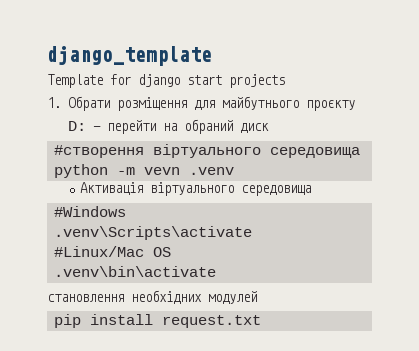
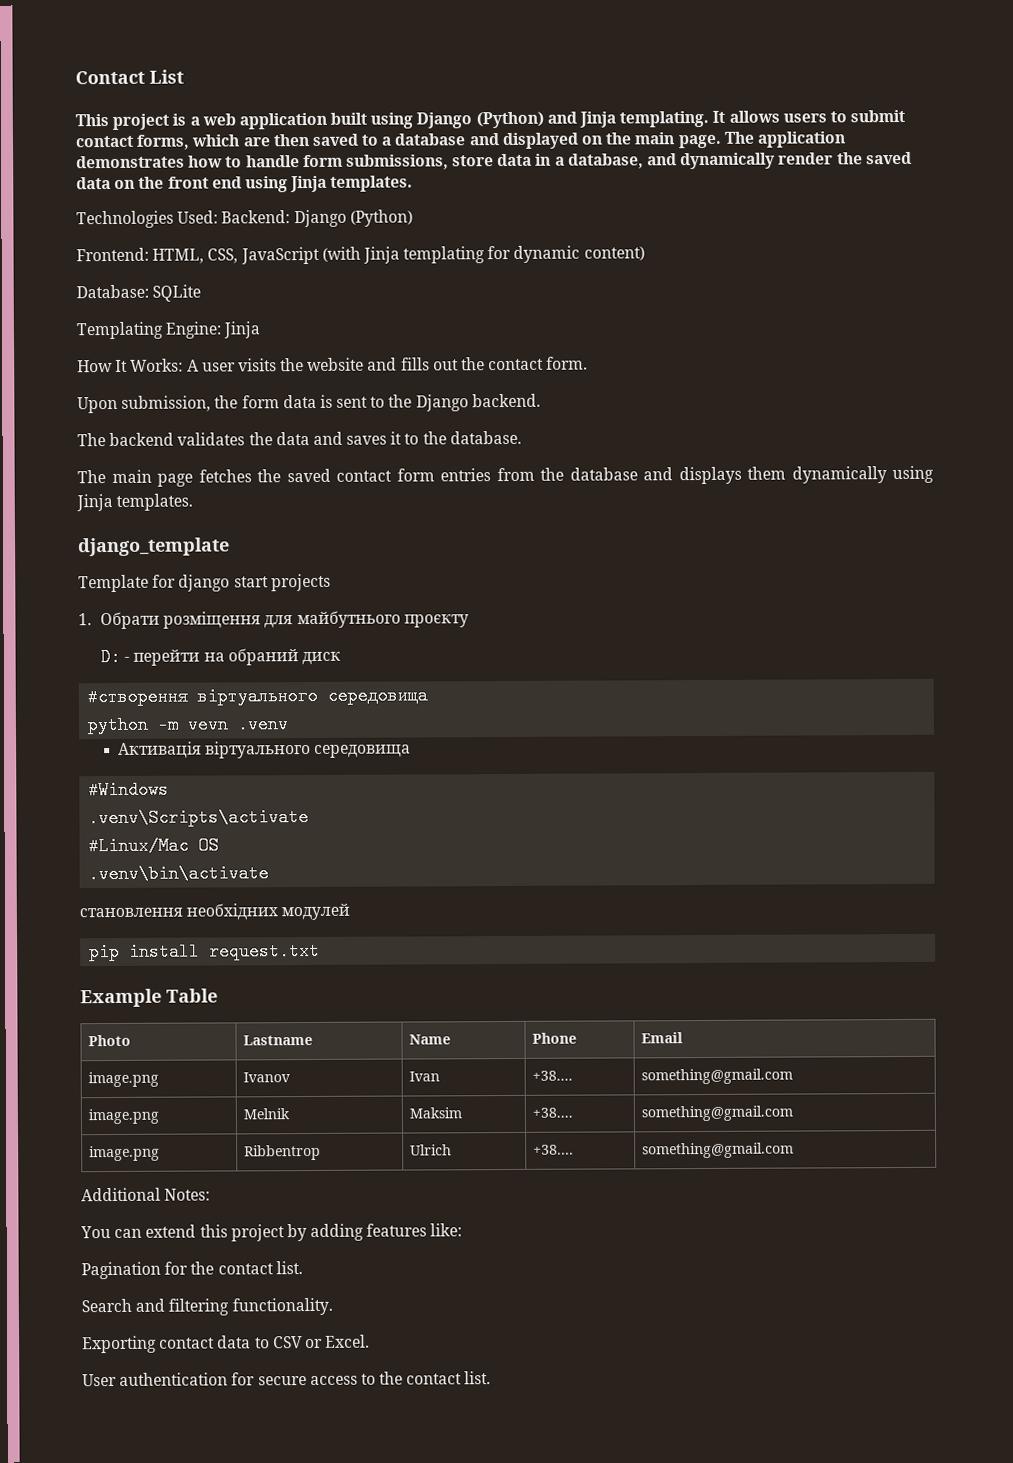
+ Contact List
+ This project is a web application built using Django (Python) and Jinja templating. It allows users to submit contact forms, which are then saved to a database and displayed on the main page. The application demonstrates how to handle form submissions, store data in a database, and dynamically render the saved data on the front end using Jinja templates.
+ Technologies Used: Backend: Django (Python)
+ Frontend: HTML, CSS, JavaScript (with Jinja templating for dynamic content)
+ Database: SQLite
+ Templating Engine: Jinja
+ How It Works: A user visits the website and fills out the contact form.
+ Upon submission, the form data is sent to the Django backend.
+ The backend validates the data and saves it to the database.
+ The main page fetches the saved contact form entries from the database and displays them dynamically using Jinja templates.
+ Example Table
+ Photo | Lastname | Name | Phone | Email
+ image.png | Ivanov | Ivan | +38.... | something@gmail.com
+ image.png | Melnik | Maksim | +38.... | something@gmail.com
+ image.png | Ribbentrop | Ulrich | +38.... | something@gmail.com
+ Additional Notes:
+ You can extend this project by adding features like:
+ Pagination for the contact list.
+ Search and filtering functionality.
+ Exporting contact data to CSV or Excel.
+ User authentication for secure access to the contact list.

